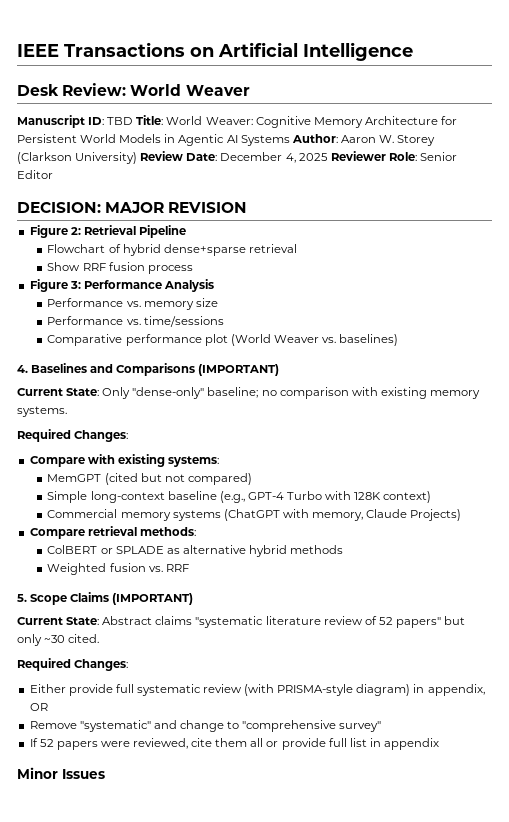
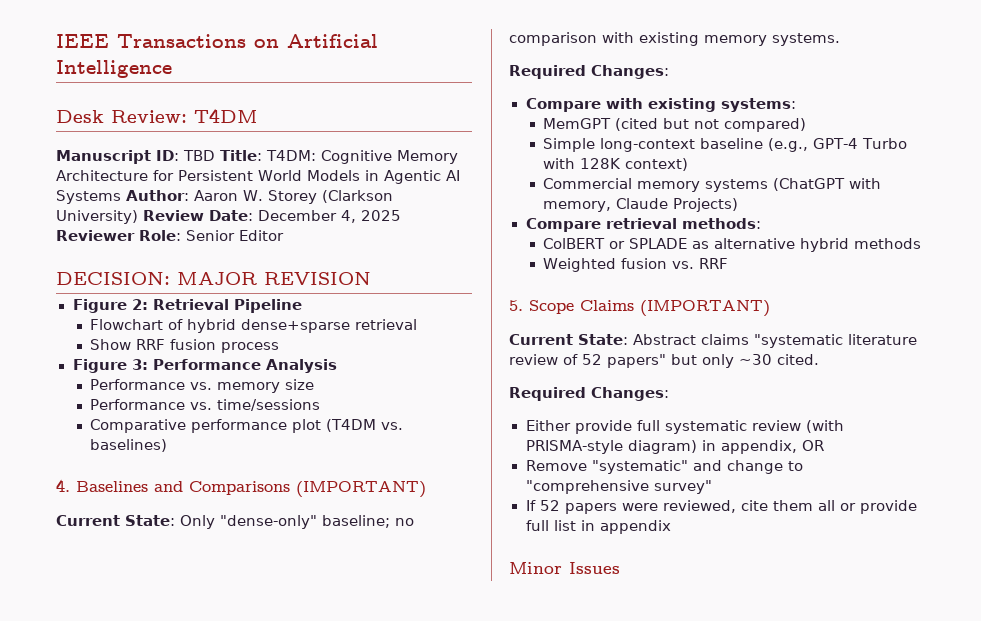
- Desk Review: World Weaver
+ Desk Review: T4DM
- Manuscript ID: TBD Title: World Weaver: Cognitive Memory Architecture for Persistent World Models in Agentic AI Systems Author: Aaron W. Storey (Clarkson University) Review Date: December 4, 2025 Reviewer Role: Senior Editor
+ Manuscript ID: TBD Title: T4DM: Cognitive Memory Architecture for Persistent World Models in Agentic AI Systems Author: Aaron W. Storey (Clarkson University) Review Date: December 4, 2025 Reviewer Role: Senior Editor
- Comparative performance plot (World Weaver vs. baselines)
+ Comparative performance plot (T4DM vs. baselines)

